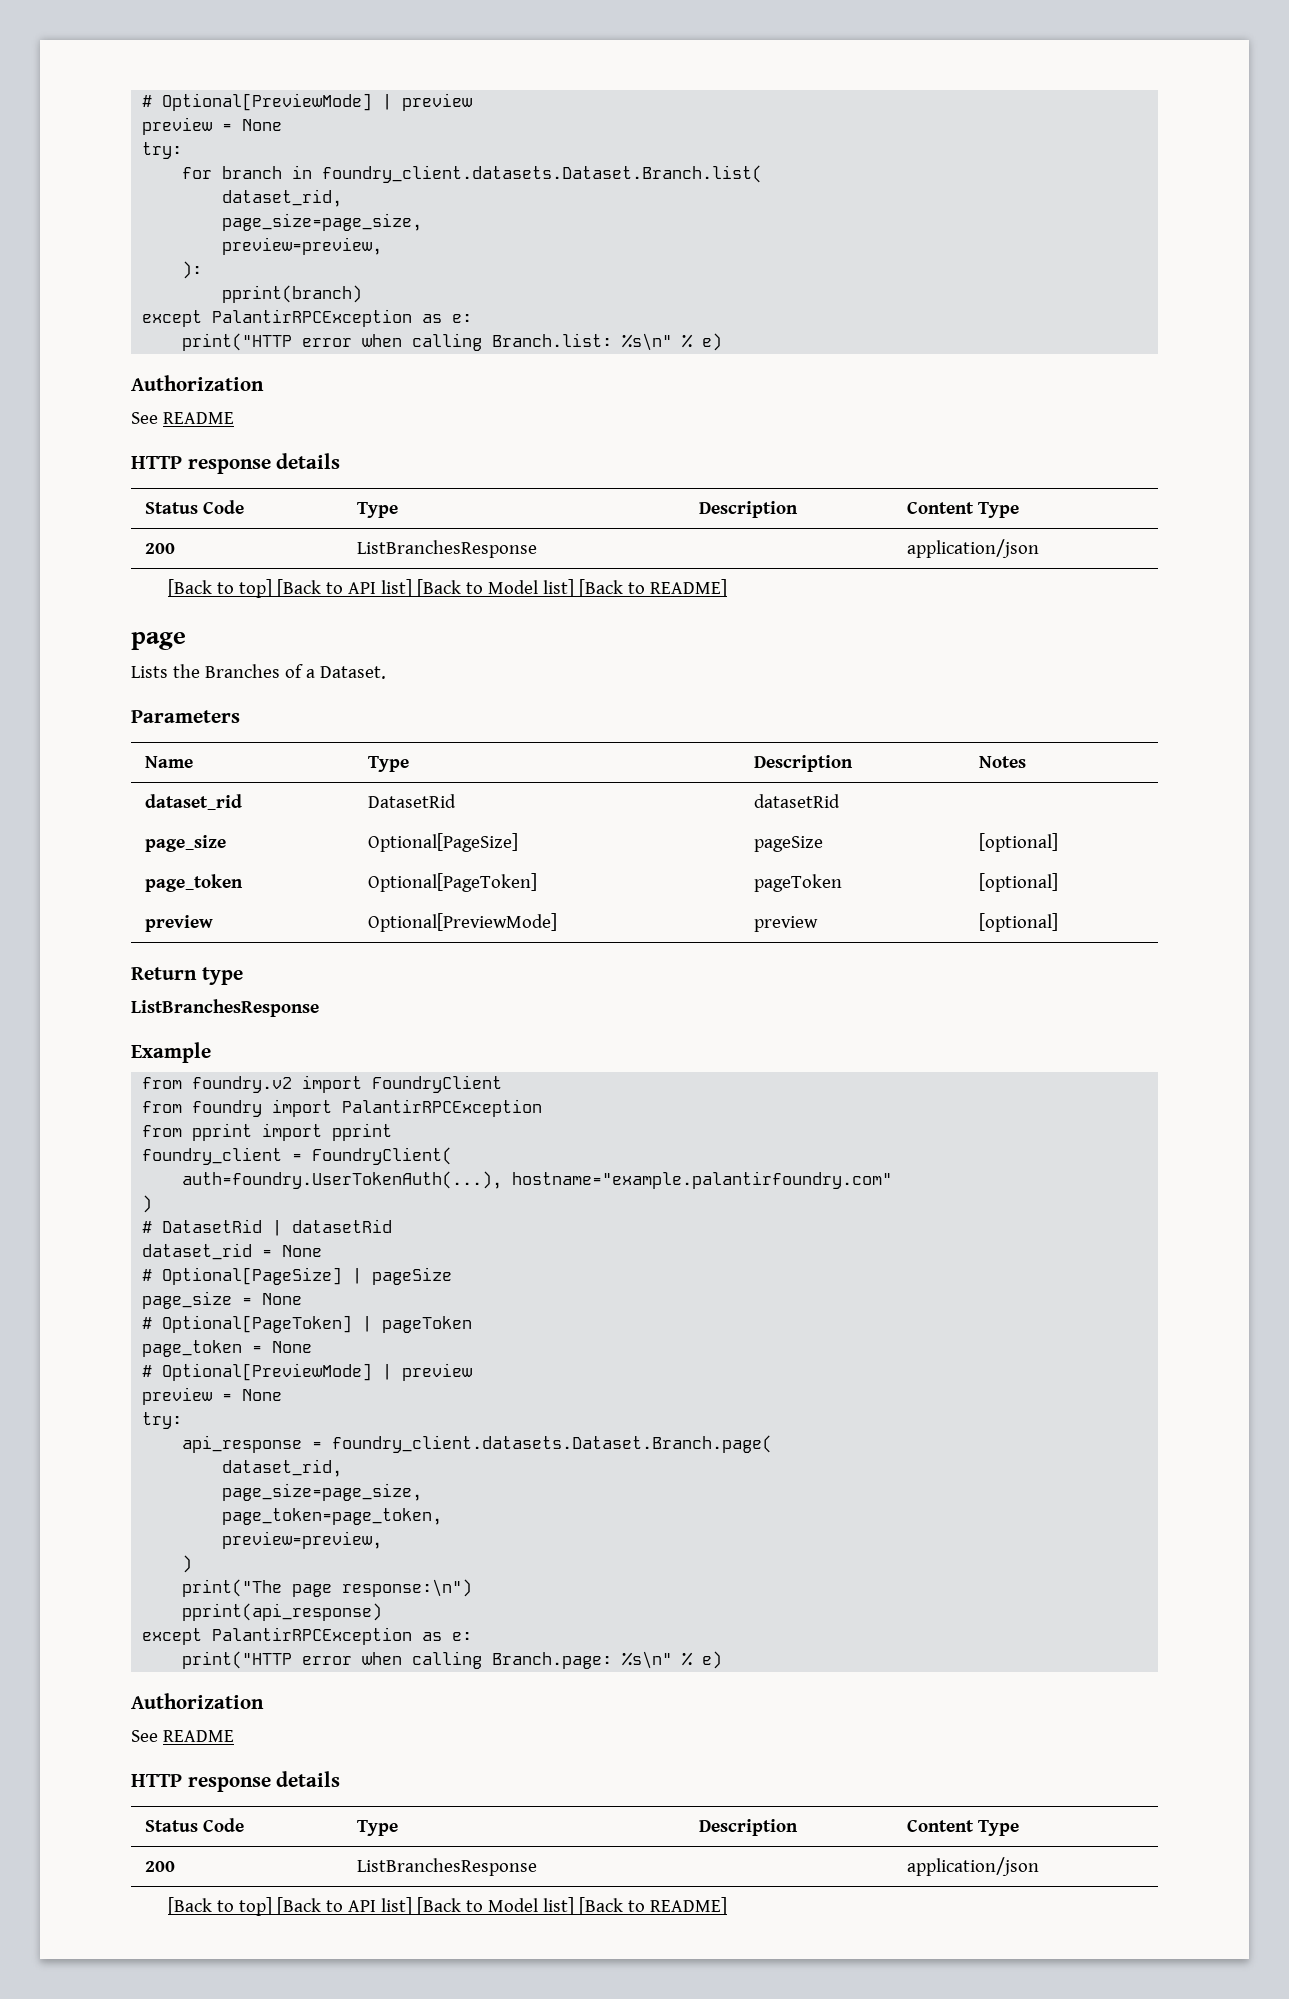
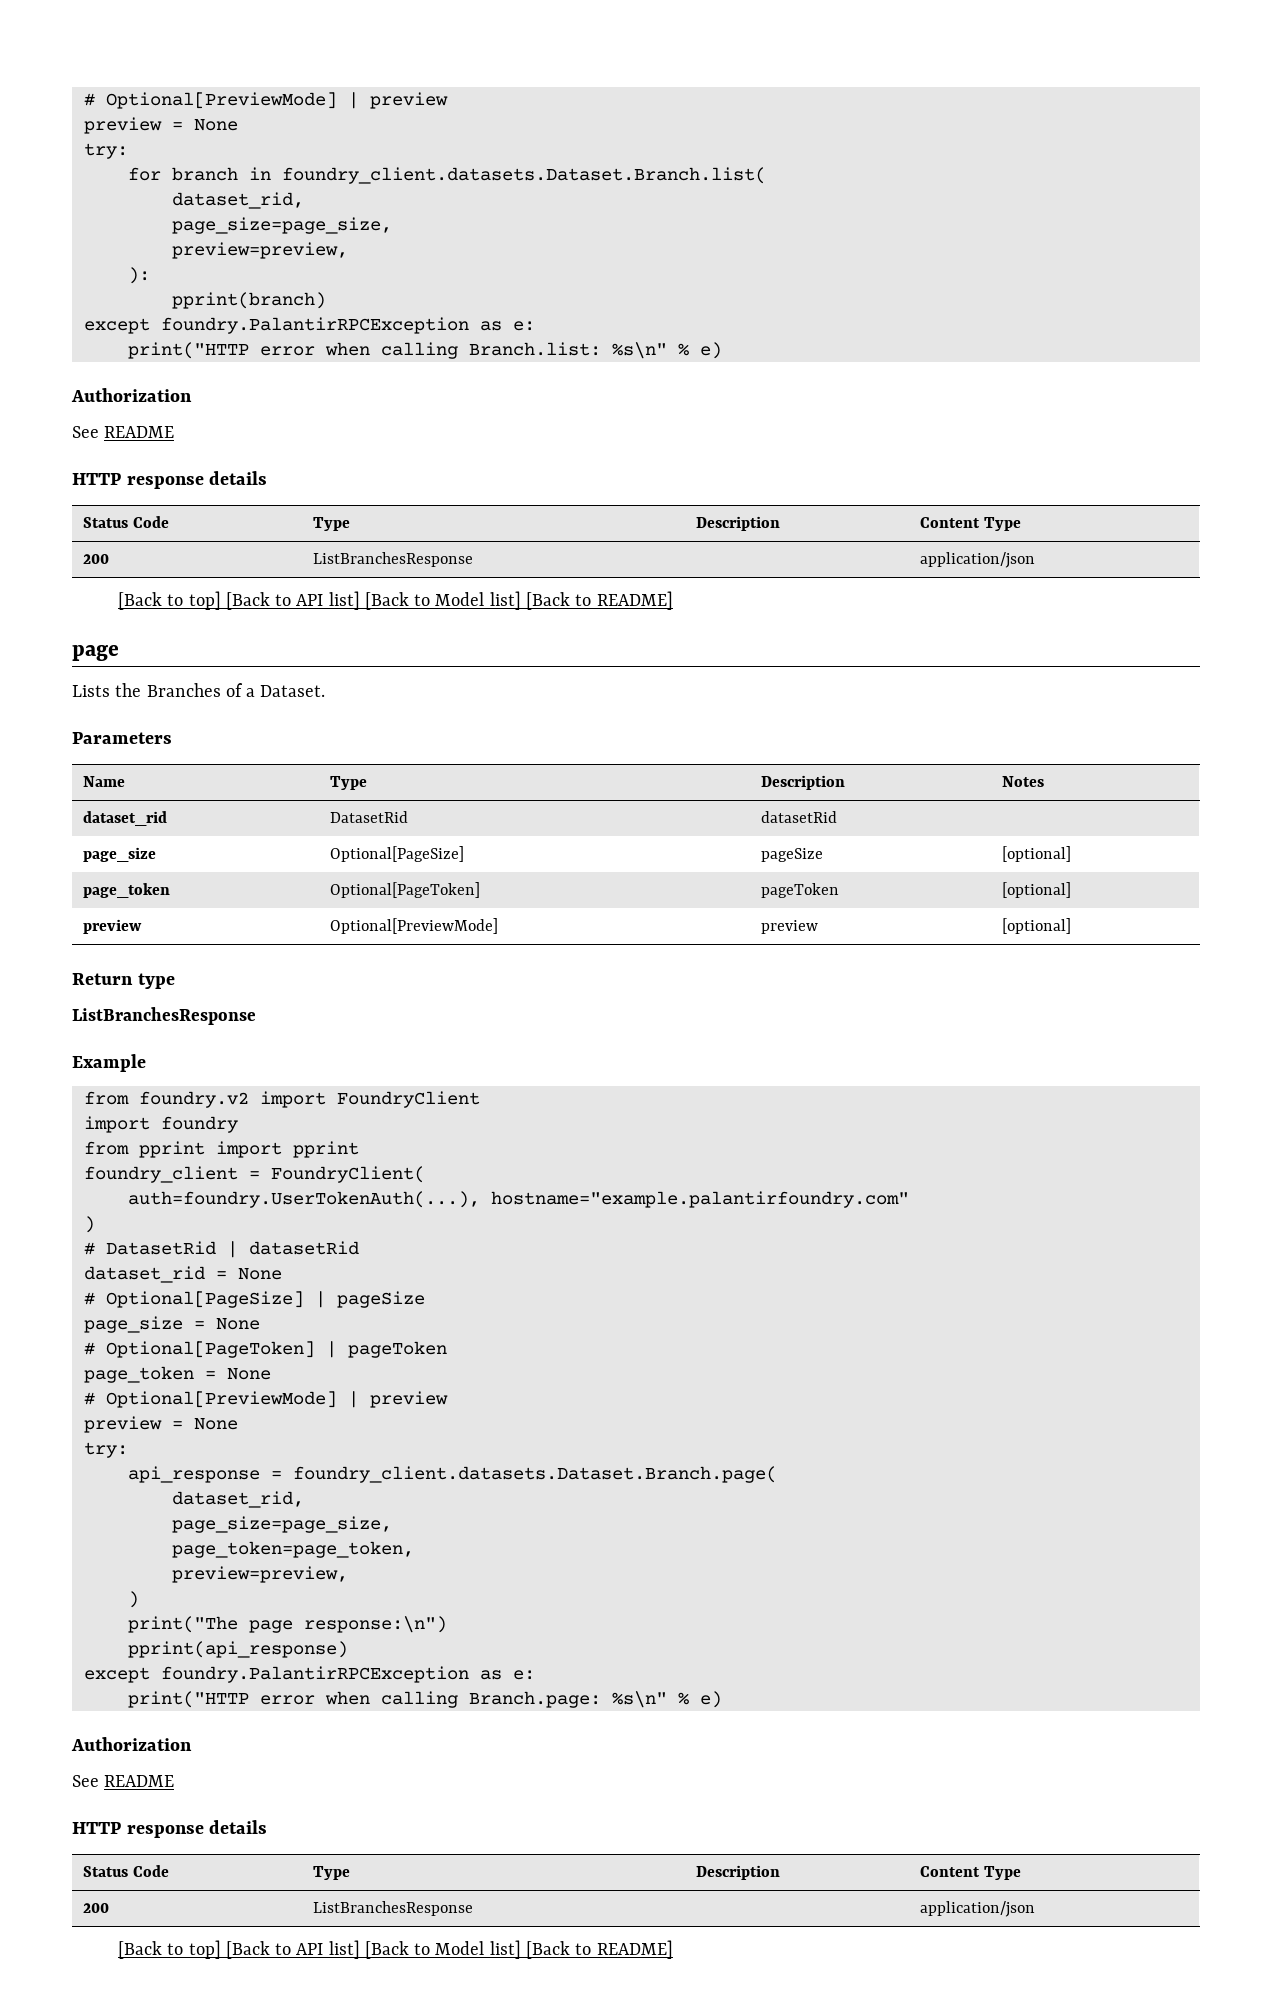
  pprint(branch)
- except PalantirRPCException as e:
+ except foundry.PalantirRPCException as e:
- from foundry import PalantirRPCException
+ import foundry
  pprint(api_response)
- except PalantirRPCException as e:
+ except foundry.PalantirRPCException as e:

